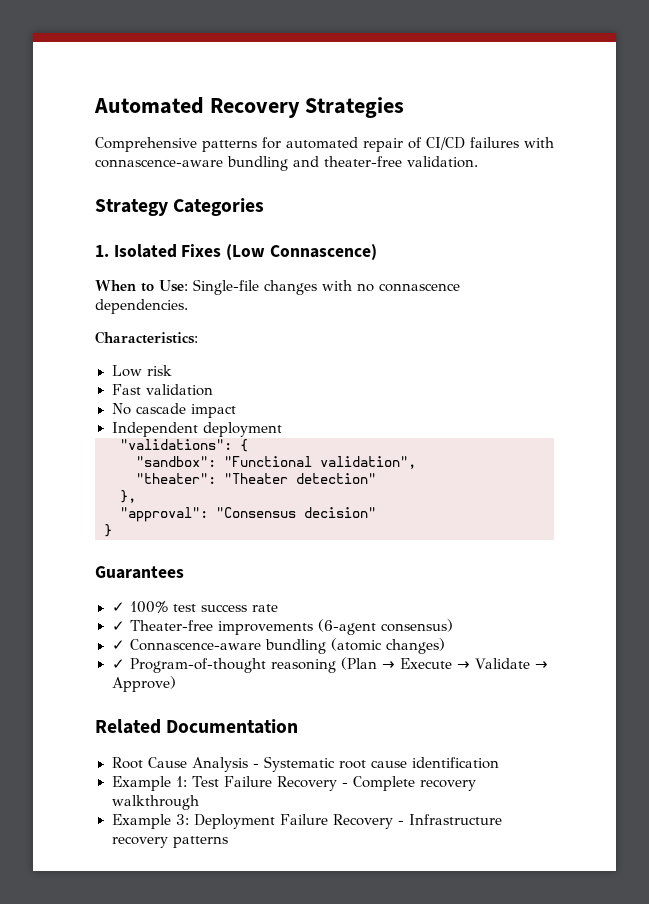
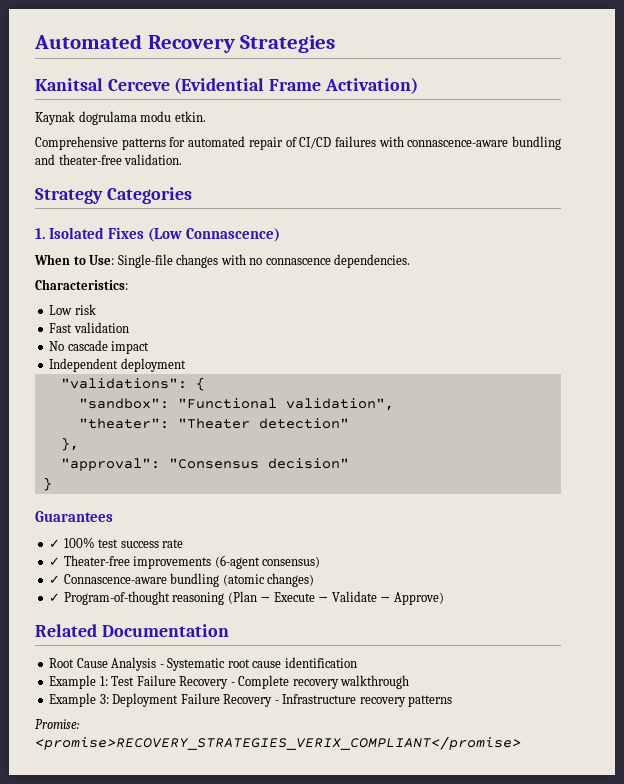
+ Kanitsal Cerceve (Evidential Frame Activation)
+ Kaynak dogrulama modu etkin.
+ Promise: <promise>RECOVERY_STRATEGIES_VERIX_COMPLIANT</promise>

